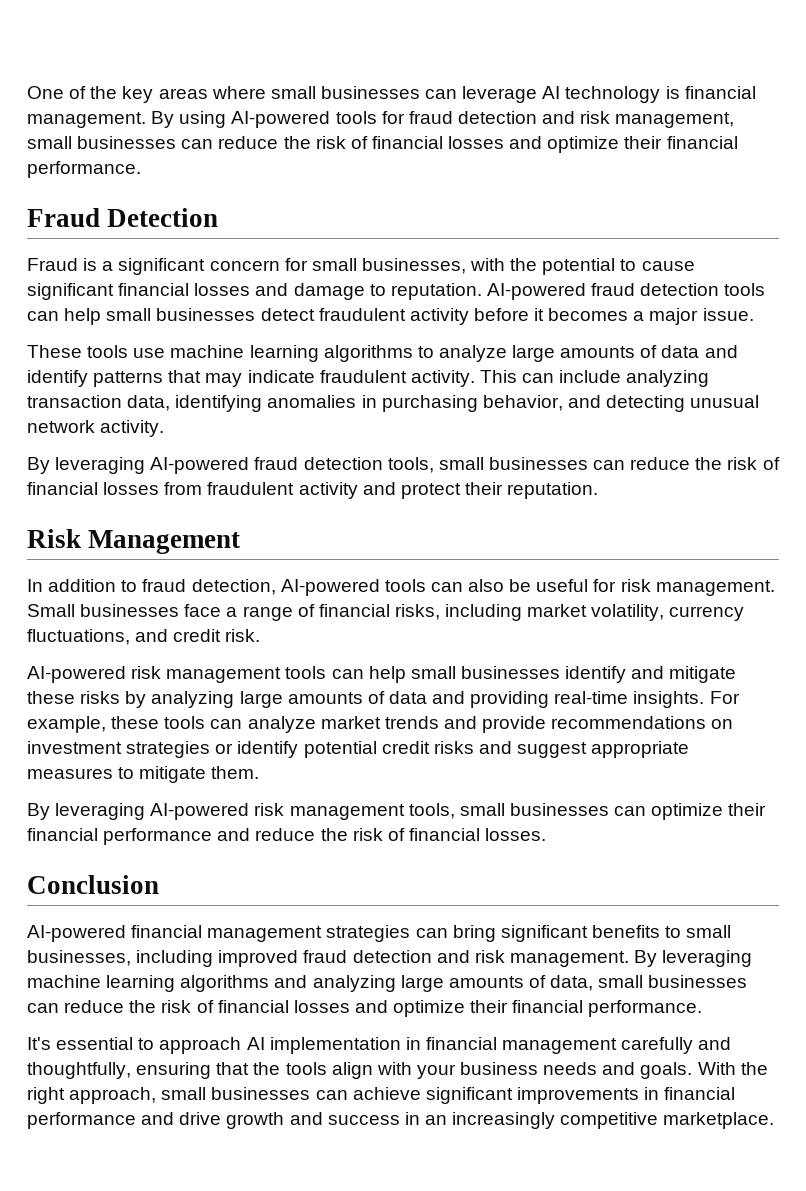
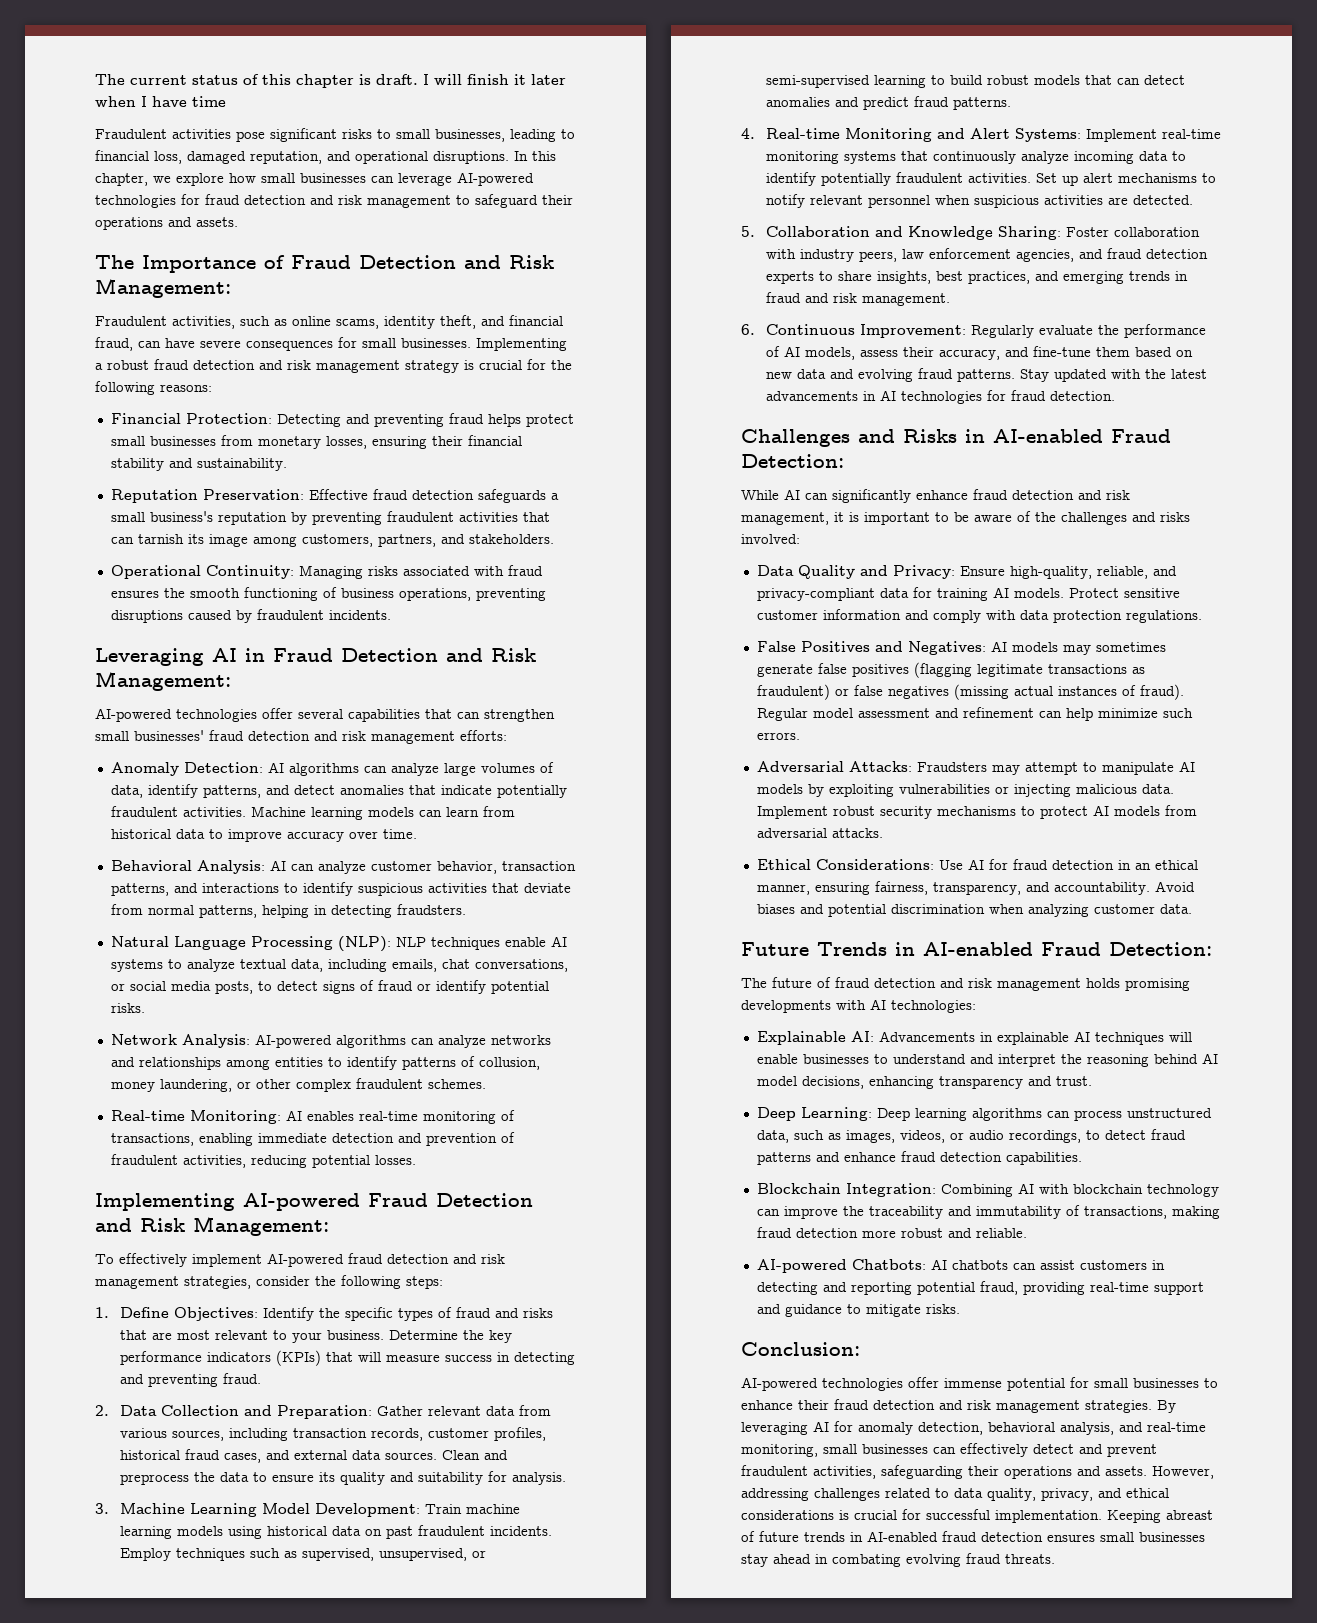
- One of the key areas where small businesses can leverage AI technology is financial management. By using AI-powered tools for fraud detection and risk management, small businesses can reduce the risk of financial losses and optimize their financial performance.
- Fraud Detection
- Fraud is a significant concern for small businesses, with the potential to cause significant financial losses and damage to reputation. AI-powered fraud detection tools can help small businesses detect fraudulent activity before it becomes a major issue.
- These tools use machine learning algorithms to analyze large amounts of data and identify patterns that may indicate fraudulent activity. This can include analyzing transaction data, identifying anomalies in purchasing behavior, and detecting unusual network activity.
- By leveraging AI-powered fraud detection tools, small businesses can reduce the risk of financial losses from fraudulent activity and protect their reputation.
- Risk Management
- In addition to fraud detection, AI-powered tools can also be useful for risk management. Small businesses face a range of financial risks, including market volatility, currency fluctuations, and credit risk.
- AI-powered risk management tools can help small businesses identify and mitigate these risks by analyzing large amounts of data and providing real-time insights. For example, these tools can analyze market trends and provide recommendations on investment strategies or identify potential credit risks and suggest appropriate measures to mitigate them.
- By leveraging AI-powered risk management tools, small businesses can optimize their financial performance and reduce the risk of financial losses.
- Conclusion
- AI-powered financial management strategies can bring significant benefits to small businesses, including improved fraud detection and risk management. By leveraging machine learning algorithms and analyzing large amounts of data, small businesses can reduce the risk of financial losses and optimize their financial performance.
- It's essential to approach AI implementation in financial management carefully and thoughtfully, ensuring that the tools align with your business needs and goals. With the right approach, small businesses can achieve significant improvements in financial performance and drive growth and success in an increasingly competitive marketplace.
+ The current status of this chapter is draft. I will finish it later when I have time
+ Fraudulent activities pose significant risks to small businesses, leading to financial loss, damaged reputation, and operational disruptions. In this chapter, we explore how small businesses can leverage AI-powered technologies for fraud detection and risk management to safeguard their operations and assets.
+ The Importance of Fraud Detection and Risk Management:
+ Fraudulent activities, such as online scams, identity theft, and financial fraud, can have severe consequences for small businesses. Implementing a robust fraud detection and risk management strategy is crucial for the following reasons:
+ Financial Protection: Detecting and preventing fraud helps protect small businesses from monetary losses, ensuring their financial stability and sustainability.
+ Reputation Preservation: Effective fraud detection safeguards a small business's reputation by preventing fraudulent activities that can tarnish its image among customers, partners, and stakeholders.
+ Operational Continuity: Managing risks associated with fraud ensures the smooth functioning of business operations, preventing disruptions caused by fraudulent incidents.
+ Leveraging AI in Fraud Detection and Risk Management:
+ AI-powered technologies offer several capabilities that can strengthen small businesses' fraud detection and risk management efforts:
+ Anomaly Detection: AI algorithms can analyze large volumes of data, identify patterns, and detect anomalies that indicate potentially fraudulent activities. Machine learning models can learn from historical data to improve accuracy over time.
+ Behavioral Analysis: AI can analyze customer behavior, transaction patterns, and interactions to identify suspicious activities that deviate from normal patterns, helping in detecting fraudsters.
+ Natural Language Processing (NLP): NLP techniques enable AI systems to analyze textual data, including emails, chat conversations, or social media posts, to detect signs of fraud or identify potential risks.
+ Network Analysis: AI-powered algorithms can analyze networks and relationships among entities to identify patterns of collusion, money laundering, or other complex fraudulent schemes.
+ Real-time Monitoring: AI enables real-time monitoring of transactions, enabling immediate detection and prevention of fraudulent activities, reducing potential losses.
+ Implementing AI-powered Fraud Detection and Risk Management:
+ To effectively implement AI-powered fraud detection and risk management strategies, consider the following steps:
+ 1. Define Objectives: Identify the specific types of fraud and risks that are most relevant to your business. Determine the key performance indicators (KPIs) that will measure success in detecting and preventing fraud.
+ 2. Data Collection and Preparation: Gather relevant data from various sources, including transaction records, customer profiles, historical fraud cases, and external data sources. Clean and preprocess the data to ensure its quality and suitability for analysis.
+ 3. Machine Learning Model Development: Train machine learning models using historical data on past fraudulent incidents. Employ techniques such as supervised, unsupervised, or semi-supervised learning to build robust models that can detect anomalies and predict fraud patterns.
+ 4. Real-time Monitoring and Alert Systems: Implement real-time monitoring systems that continuously analyze incoming data to identify potentially fraudulent activities. Set up alert mechanisms to notify relevant personnel when suspicious activities are detected.
+ 5. Collaboration and Knowledge Sharing: Foster collaboration with industry peers, law enforcement agencies, and fraud detection experts to share insights, best practices, and emerging trends in fraud and risk management.
+ 6. Continuous Improvement: Regularly evaluate the performance of AI models, assess their accuracy, and fine-tune them based on new data and evolving fraud patterns. Stay updated with the latest advancements in AI technologies for fraud detection.
+ Challenges and Risks in AI-enabled Fraud Detection:
+ While AI can significantly enhance fraud detection and risk management, it is important to be aware of the challenges and risks involved:
+ Data Quality and Privacy: Ensure high-quality, reliable, and privacy-compliant data for training AI models. Protect sensitive customer information and comply with data protection regulations.
+ False Positives and Negatives: AI models may sometimes generate false positives (flagging legitimate transactions as fraudulent) or false negatives (missing actual instances of fraud). Regular model assessment and refinement can help minimize such errors.
+ Adversarial Attacks: Fraudsters may attempt to manipulate AI models by exploiting vulnerabilities or injecting malicious data. Implement robust security mechanisms to protect AI models from adversarial attacks.
+ Ethical Considerations: Use AI for fraud detection in an ethical manner, ensuring fairness, transparency, and accountability. Avoid biases and potential discrimination when analyzing customer data.
+ Future Trends in AI-enabled Fraud Detection:
+ The future of fraud detection and risk management holds promising developments with AI technologies:
+ Explainable AI: Advancements in explainable AI techniques will enable businesses to understand and interpret the reasoning behind AI model decisions, enhancing transparency and trust.
+ Deep Learning: Deep learning algorithms can process unstructured data, such as images, videos, or audio recordings, to detect fraud patterns and enhance fraud detection capabilities.
+ Blockchain Integration: Combining AI with blockchain technology can improve the traceability and immutability of transactions, making fraud detection more robust and reliable.
+ AI-powered Chatbots: AI chatbots can assist customers in detecting and reporting potential fraud, providing real-time support and guidance to mitigate risks.
+ Conclusion:
+ AI-powered technologies offer immense potential for small businesses to enhance their fraud detection and risk management strategies. By leveraging AI for anomaly detection, behavioral analysis, and real-time monitoring, small businesses can effectively detect and prevent fraudulent activities, safeguarding their operations and assets. However, addressing challenges related to data quality, privacy, and ethical considerations is crucial for successful implementation. Keeping abreast of future trends in AI-enabled fraud detection ensures small businesses stay ahead in combating evolving fraud threats.

